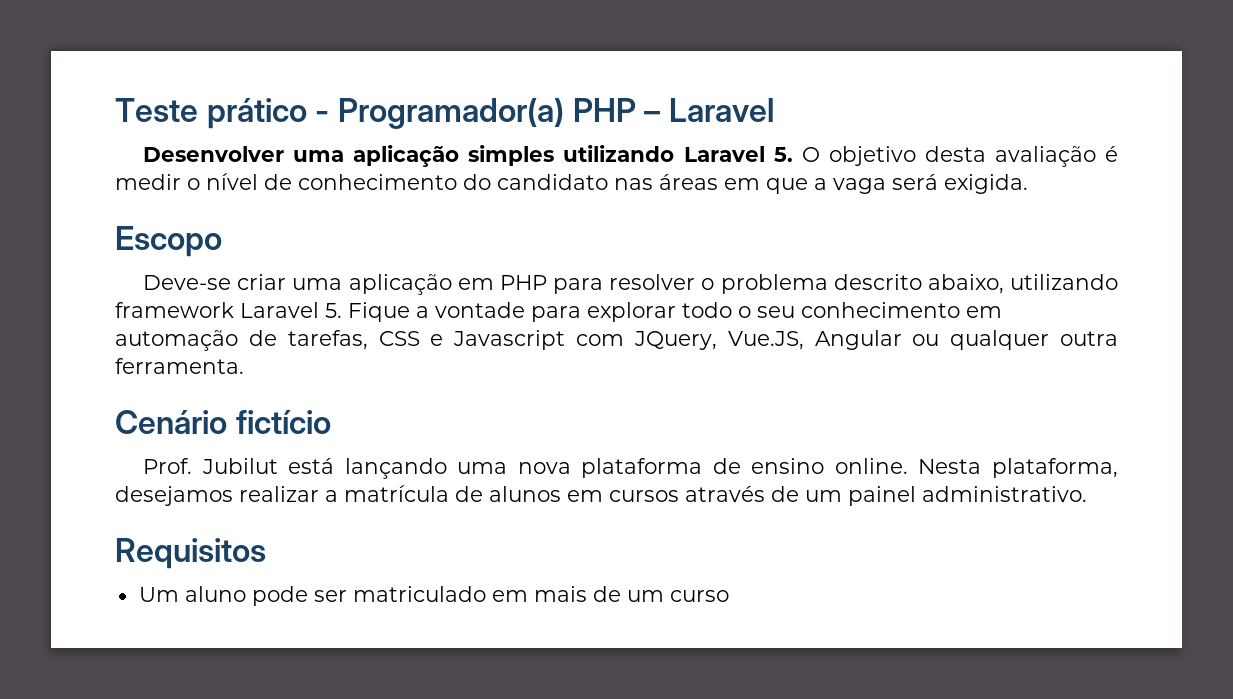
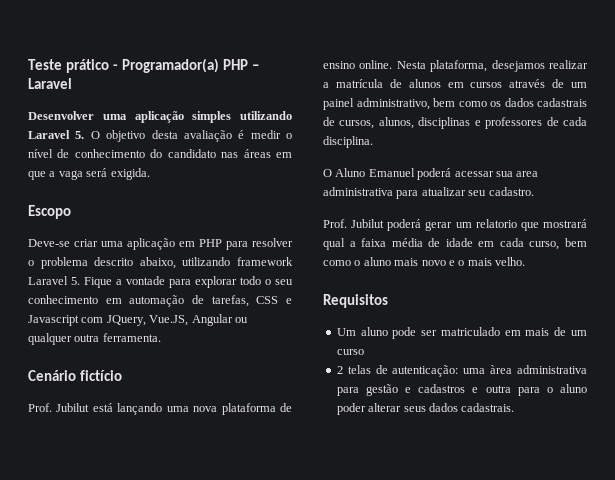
- Nesta plataforma, desejamos realizar a matrícula de alunos em cursos através de um painel administrativo.
+ Nesta plataforma, desejamos realizar a matrícula de alunos em cursos através de um painel administrativo, bem como os dados cadastrais de cursos, alunos, disciplinas e professores de cada disciplina.
+ O Aluno Emanuel poderá acessar sua area administrativa para atualizar seu cadastro.
+ Prof. Jubilut poderá gerar um relatorio que mostrará qual a faixa média de idade em cada curso, bem como o aluno mais novo e o mais velho.
+ 2 telas de autenticação: uma àrea administrativa para gestão e cadastros e outra para o aluno poder alterar seus dados cadastrais.

